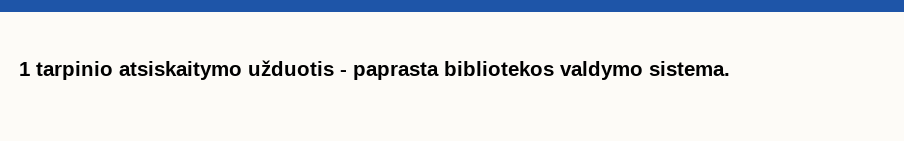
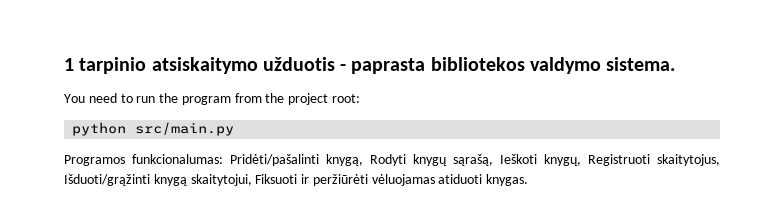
+ You need to run the program from the project root:
+ python src/main.py
+ Programos funkcionalumas: Pridėti/pašalinti knygą, Rodyti knygų sąrašą, Ieškoti knygų, Registruoti skaitytojus, Išduoti/grąžinti knygą skaitytojui, Fiksuoti ir peržiūrėti vėluojamas atiduoti knygas.

